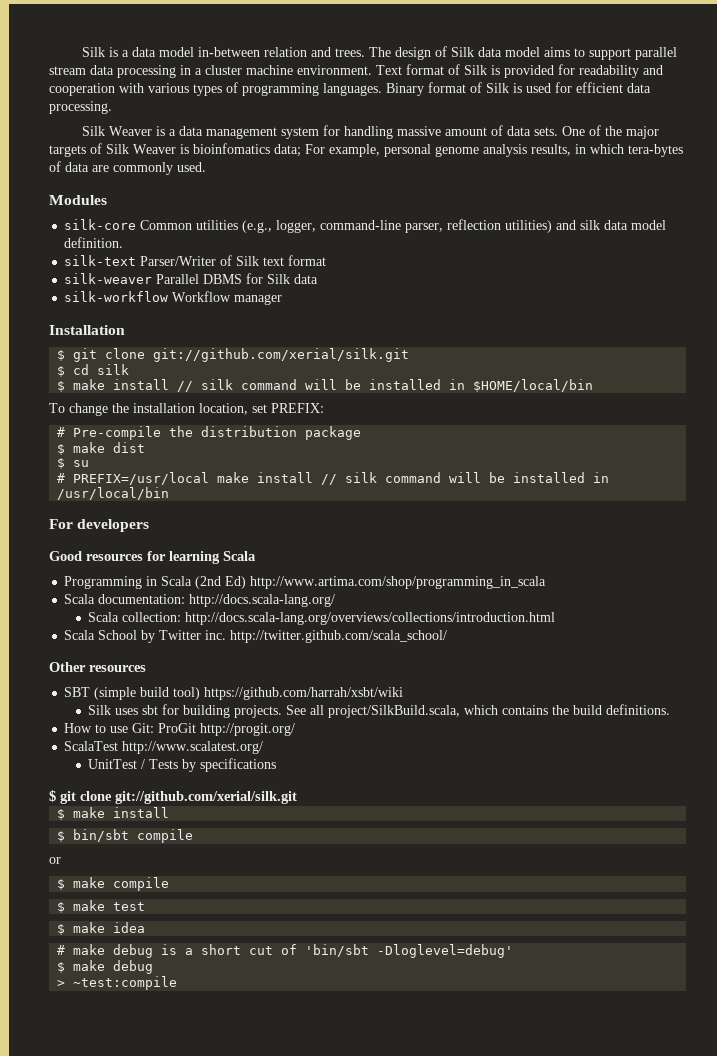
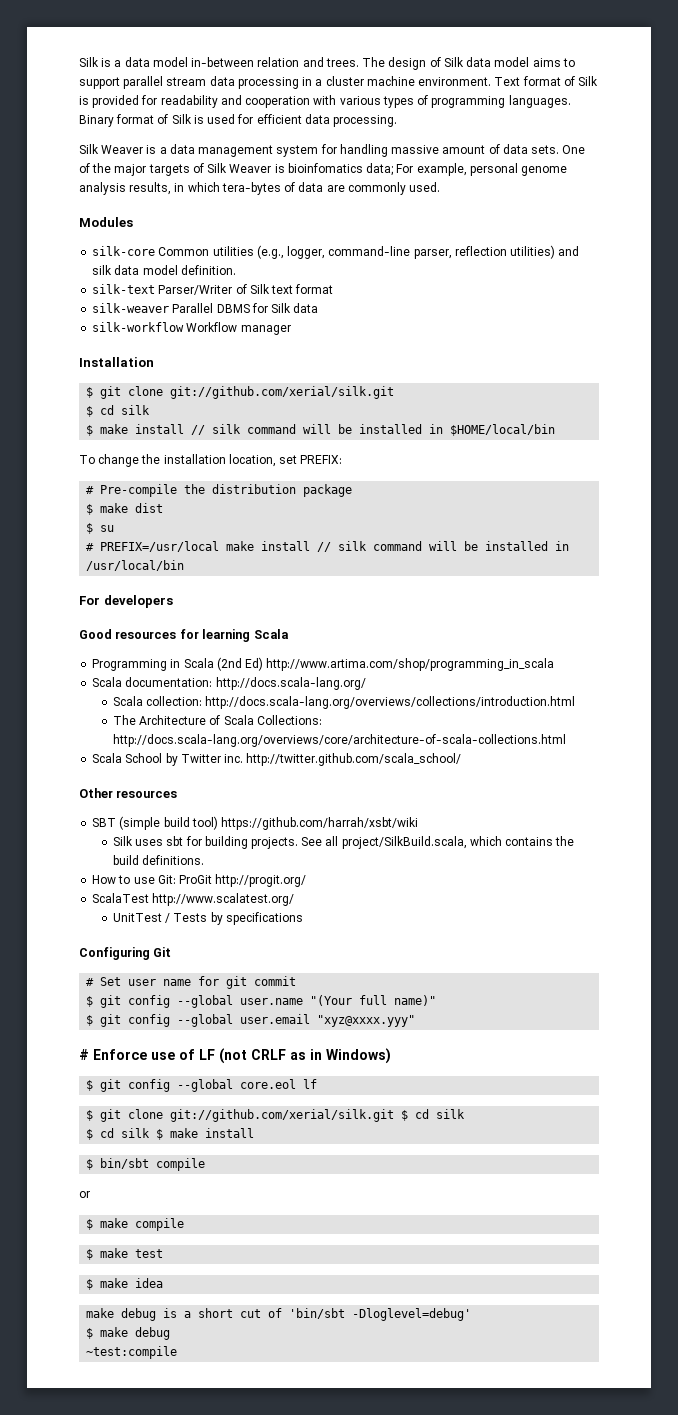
+ The Architecture of Scala Collections: http://docs.scala-lang.org/overviews/core/architecture-of-scala-collections.html
  UnitTest / Tests by specifications
- $ git clone git://github.com/xerial/silk.git
- $ make install
+ Configuring Git
+ # Set user name for git commit
+ $ git config --global user.name "(Your full name)"
+ $ git config --global user.email "xyz@xxxx.yyy"
+ # Enforce use of LF (not CRLF as in Windows)
+ $ git config --global core.eol lf
+ $ git clone git://github.com/xerial/silk.git $ cd silk
+ $ cd silk $ make install
- # make debug is a short cut of 'bin/sbt -Dloglevel=debug'
+ make debug is a short cut of 'bin/sbt -Dloglevel=debug'
- > ~test:compile
+ ~test:compile

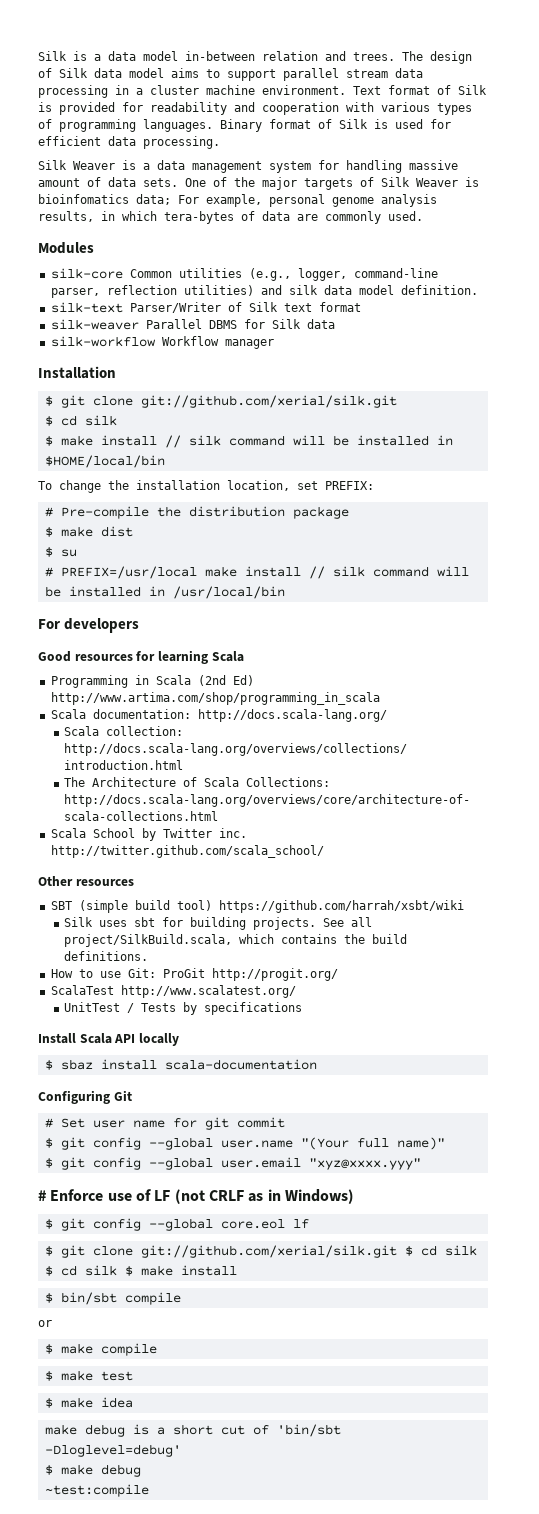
+ Install Scala API locally
+ $ sbaz install scala-documentation

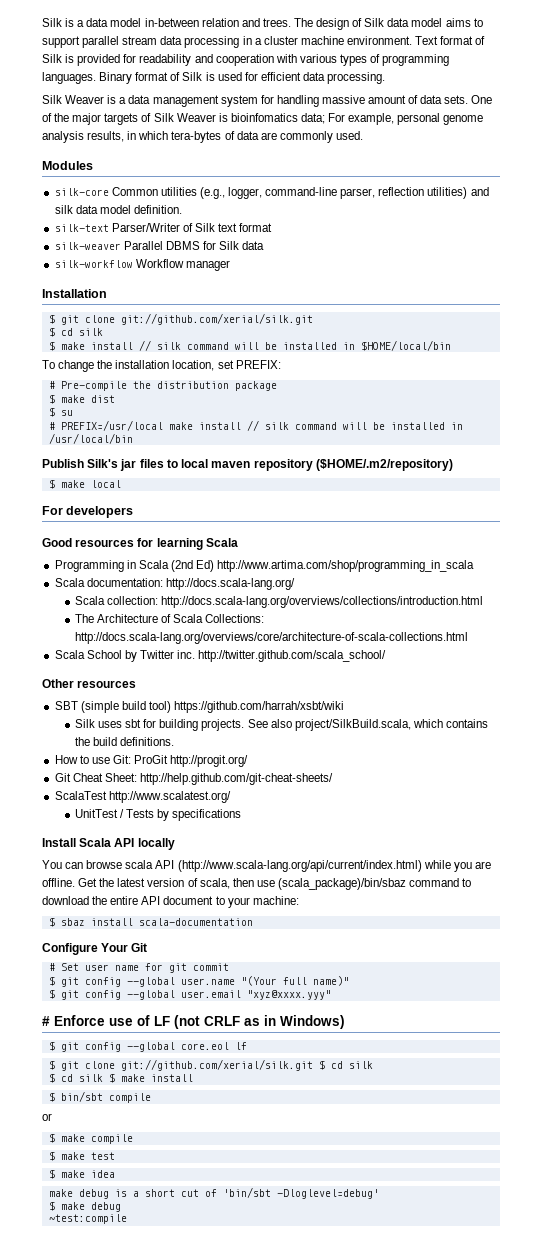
+ Publish Silk's jar files to local maven repository ($HOME/.m2/repository)
+ $ make local
- See all project/SilkBuild.scala, which contains the build definitions.
+ See also project/SilkBuild.scala, which contains the build definitions.
+ Git Cheat Sheet: http://help.github.com/git-cheat-sheets/
+ You can browse scala API (http://www.scala-lang.org/api/current/index.html) while you are offline. Get the latest version of scala, then use (scala_package)/bin/sbaz command to download the entire API document to your machine:
- Configuring Git
+ Configure Your Git

